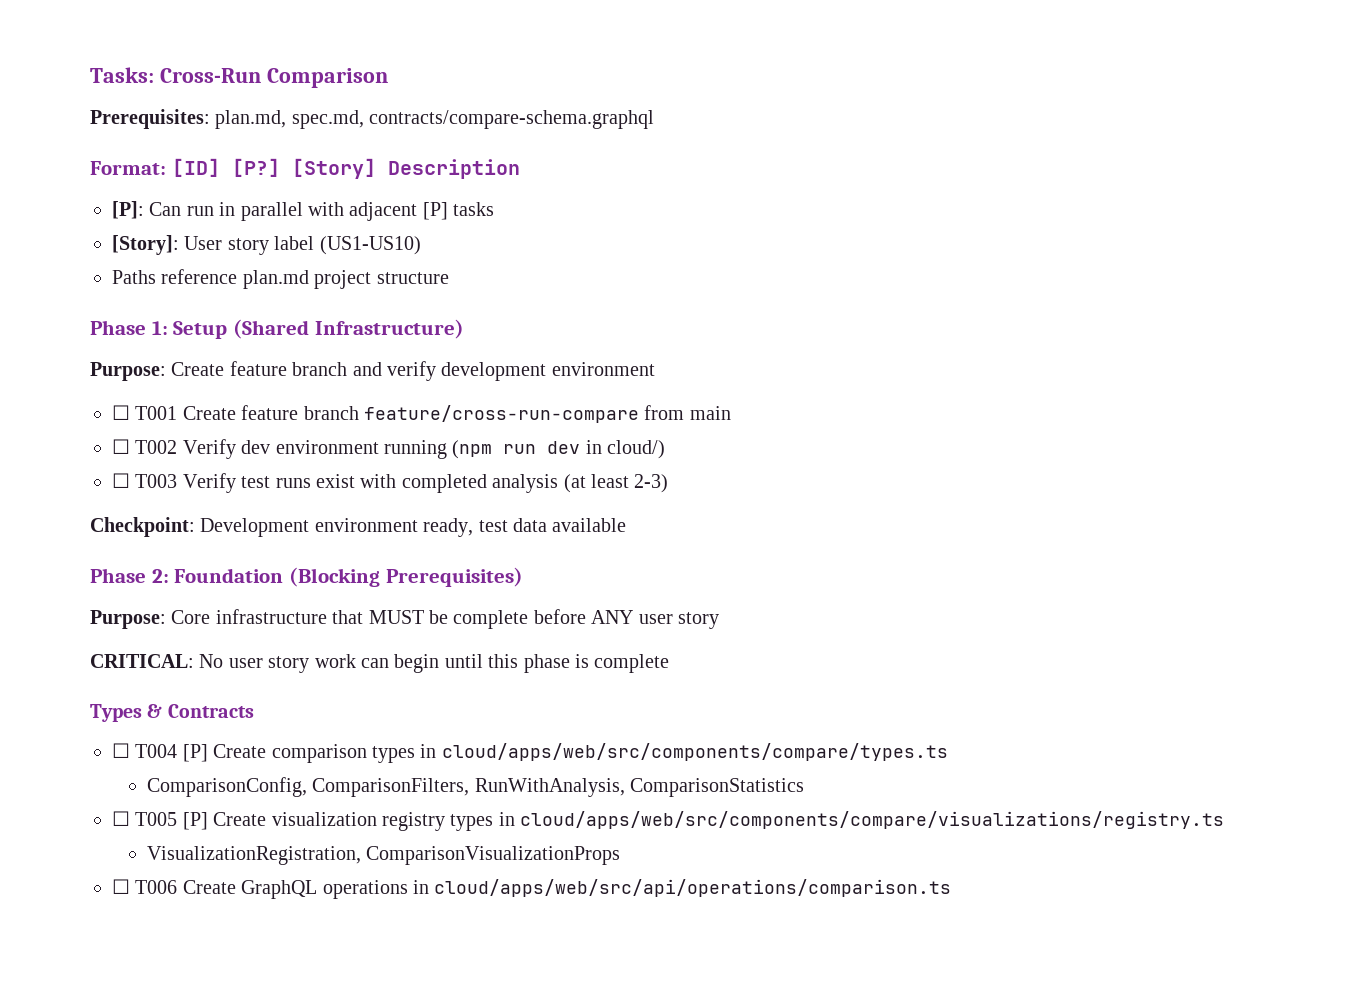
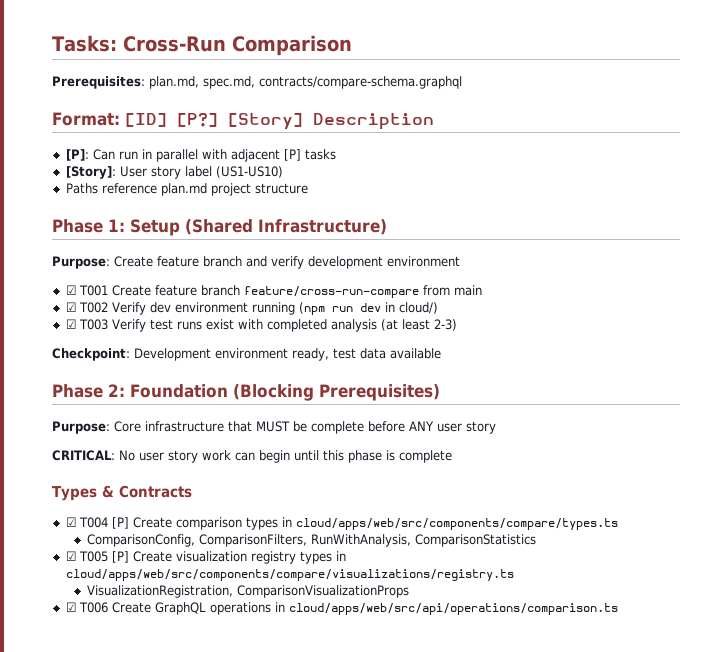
- ☐ T001 Create feature branch feature/cross-run-compare from main
+ ☑ T001 Create feature branch feature/cross-run-compare from main
- ☐ T002 Verify dev environment running (npm run dev in cloud/)
+ ☑ T002 Verify dev environment running (npm run dev in cloud/)
- ☐ T003 Verify test runs exist with completed analysis (at least 2-3)
+ ☑ T003 Verify test runs exist with completed analysis (at least 2-3)
- ☐ T004 [P] Create comparison types in cloud/apps/web/src/components/compare/types.ts
+ ☑ T004 [P] Create comparison types in cloud/apps/web/src/components/compare/types.ts
- ☐ T005 [P] Create visualization registry types in cloud/apps/web/src/components/compare/visualizations/registry.ts
+ ☑ T005 [P] Create visualization registry types in cloud/apps/web/src/components/compare/visualizations/registry.ts
- ☐ T006 Create GraphQL operations in cloud/apps/web/src/api/operations/comparison.ts
+ ☑ T006 Create GraphQL operations in cloud/apps/web/src/api/operations/comparison.ts

